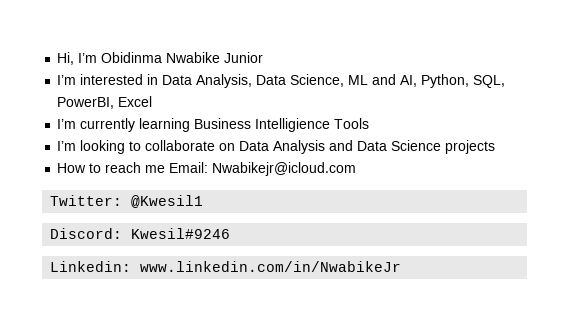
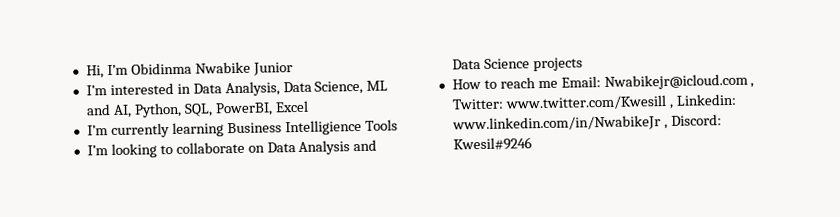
- How to reach me Email: Nwabikejr@icloud.com
- Twitter: @Kwesil1
- Discord: Kwesil#9246
+ How to reach me Email: Nwabikejr@icloud.com , Twitter: www.twitter.com/Kwesill , Linkedin: www.linkedin.com/in/NwabikeJr , Discord: Kwesil#9246
- Linkedin: www.linkedin.com/in/NwabikeJr

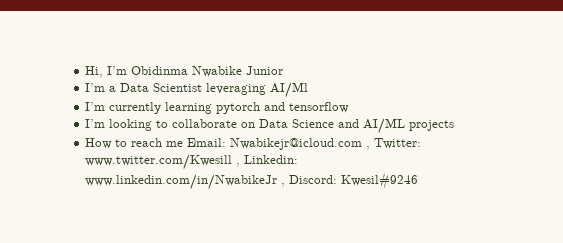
- I’m interested in Data Analysis, Data Science, ML and AI, Python, SQL, PowerBI, Excel
+ I’m a Data Scientist leveraging AI/Ml
- I’m currently learning Business Intelligience Tools
+ I’m currently learning pytorch and tensorflow
- I’m looking to collaborate on Data Analysis and Data Science projects
+ I’m looking to collaborate on Data Science and AI/ML projects

